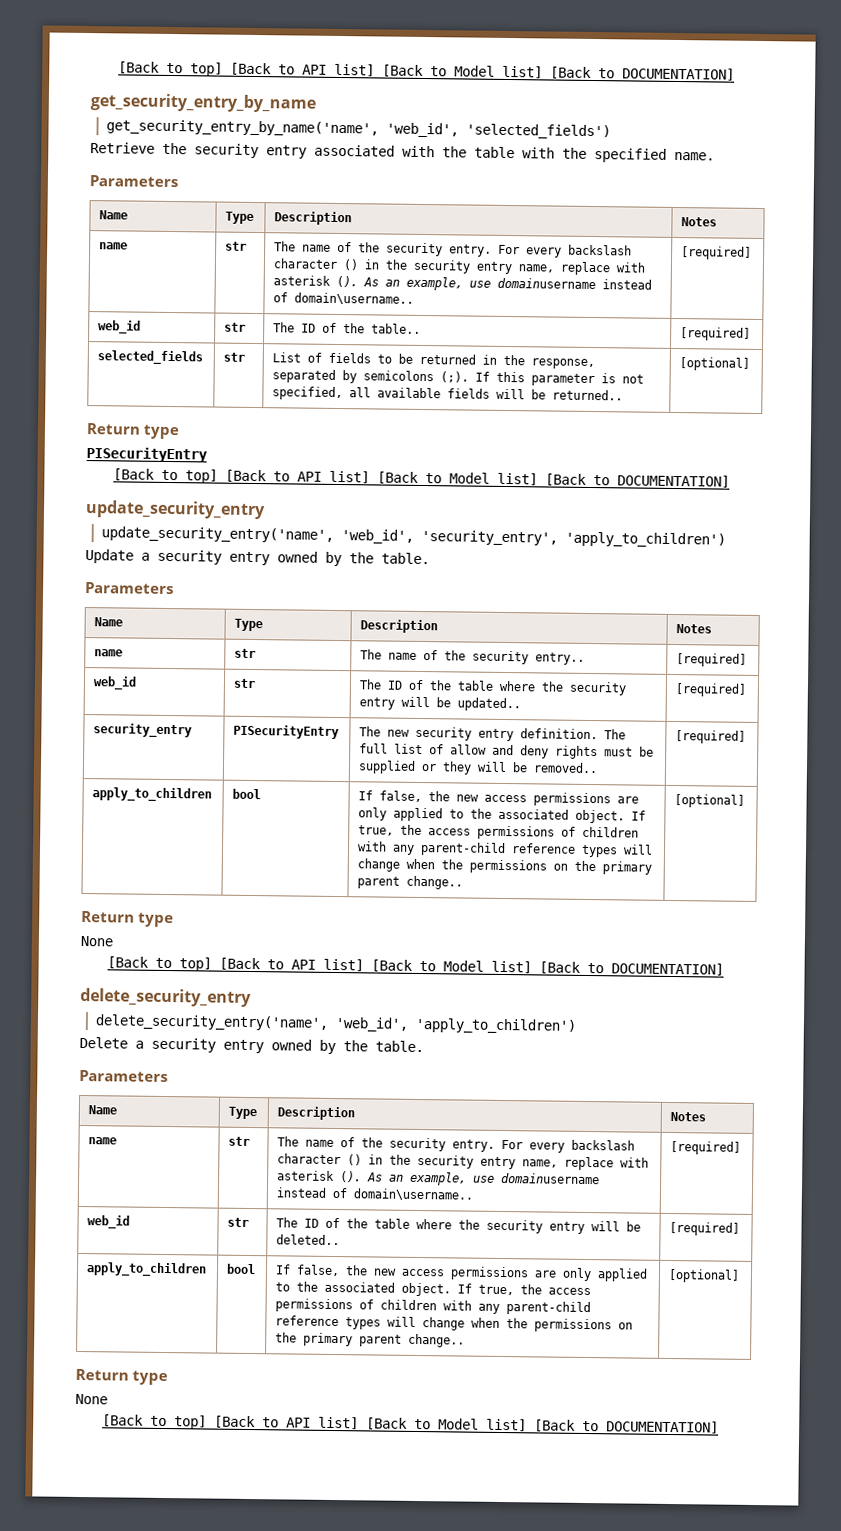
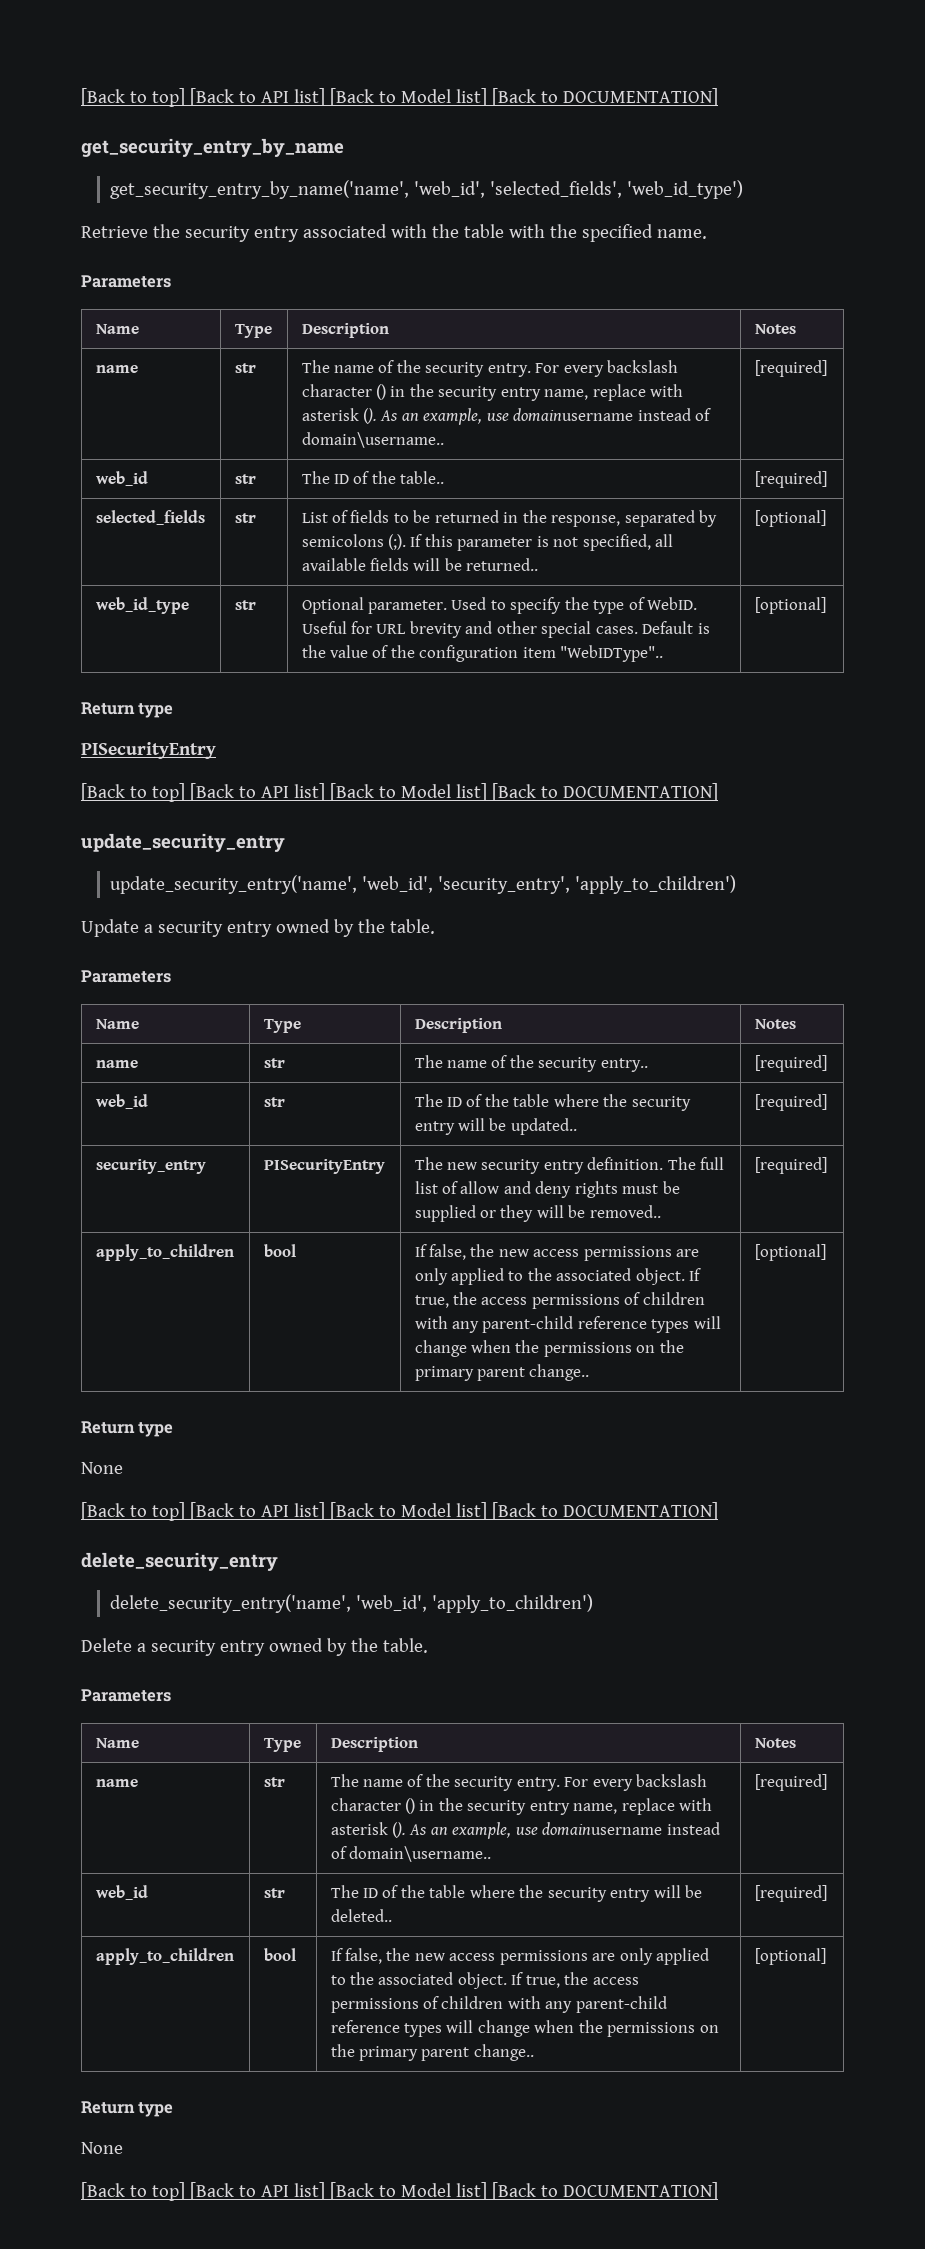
- get_security_entry_by_name('name', 'web_id', 'selected_fields')
+ get_security_entry_by_name('name', 'web_id', 'selected_fields', 'web_id_type')
+ web_id_type | str | Optional parameter. Used to specify the type of WebID. Useful for URL brevity and other special cases. Default is the value of the configuration item "WebIDType".. | [optional]

